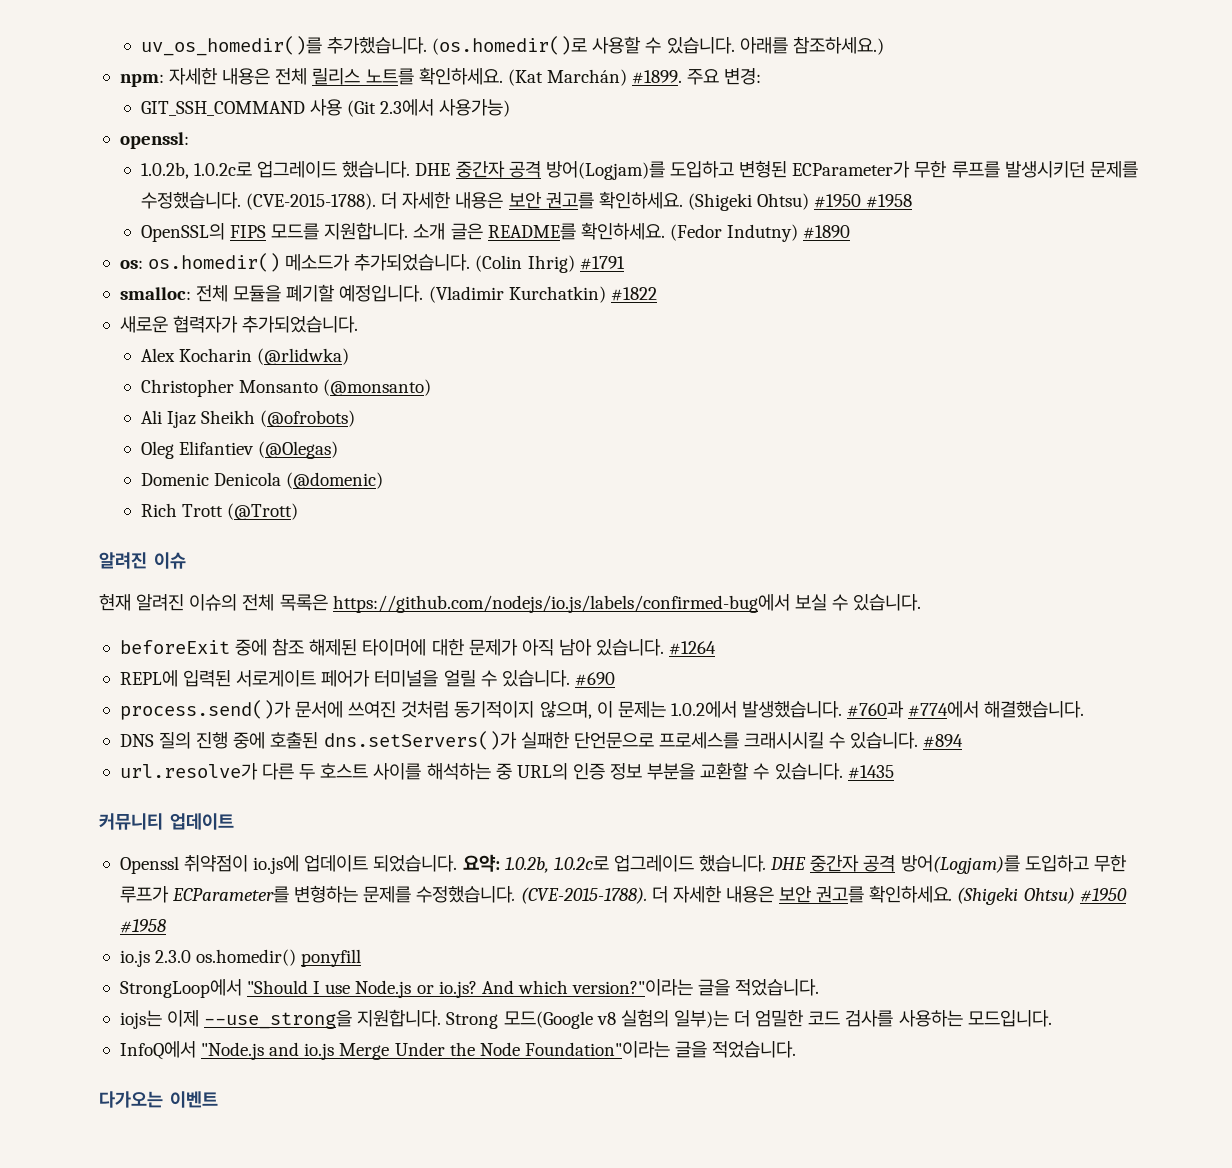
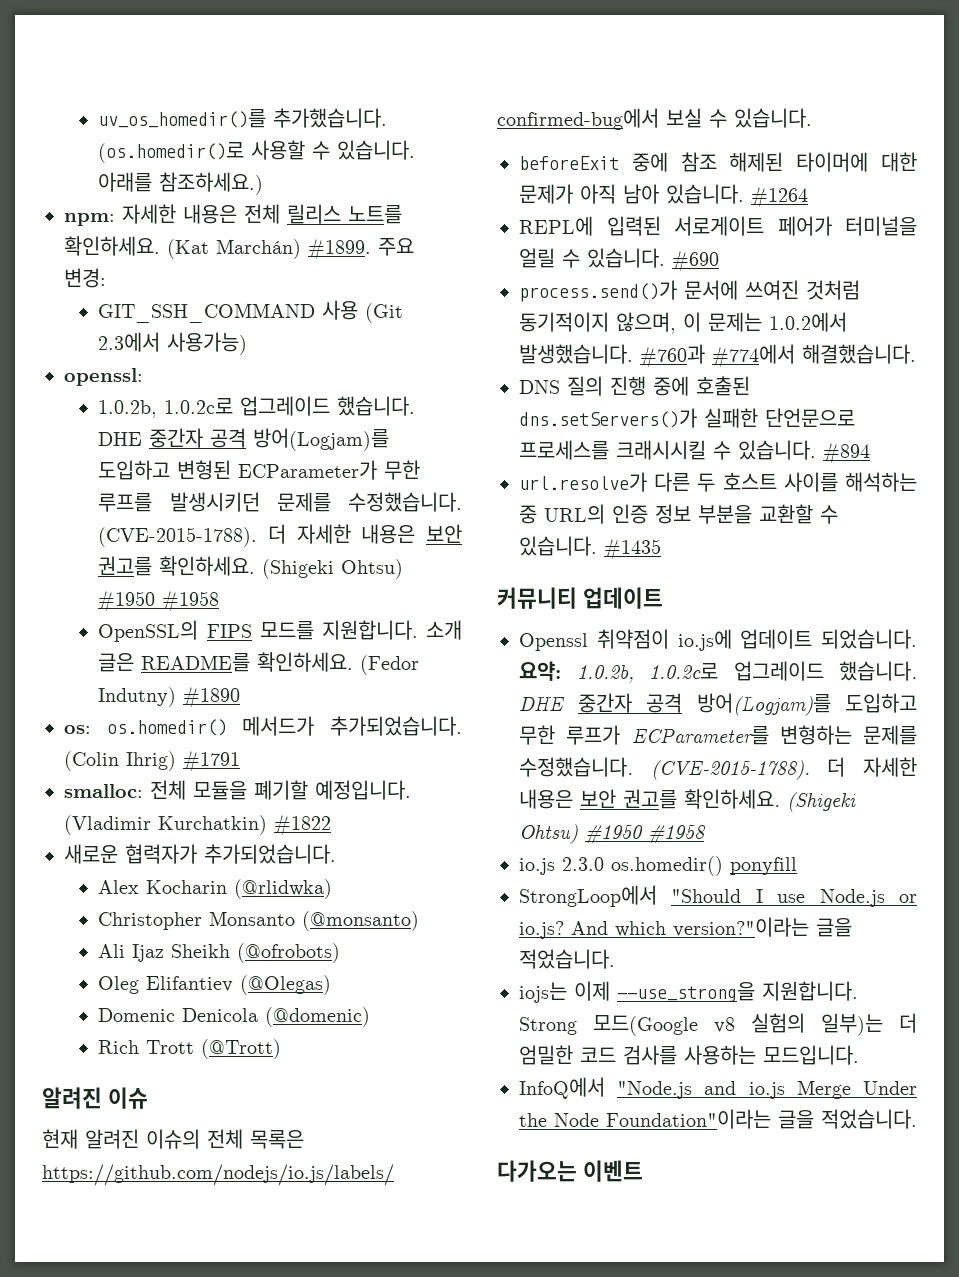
- os: os.homedir() 메소드가 추가되었습니다.
+ os: os.homedir() 메서드가 추가되었습니다.

